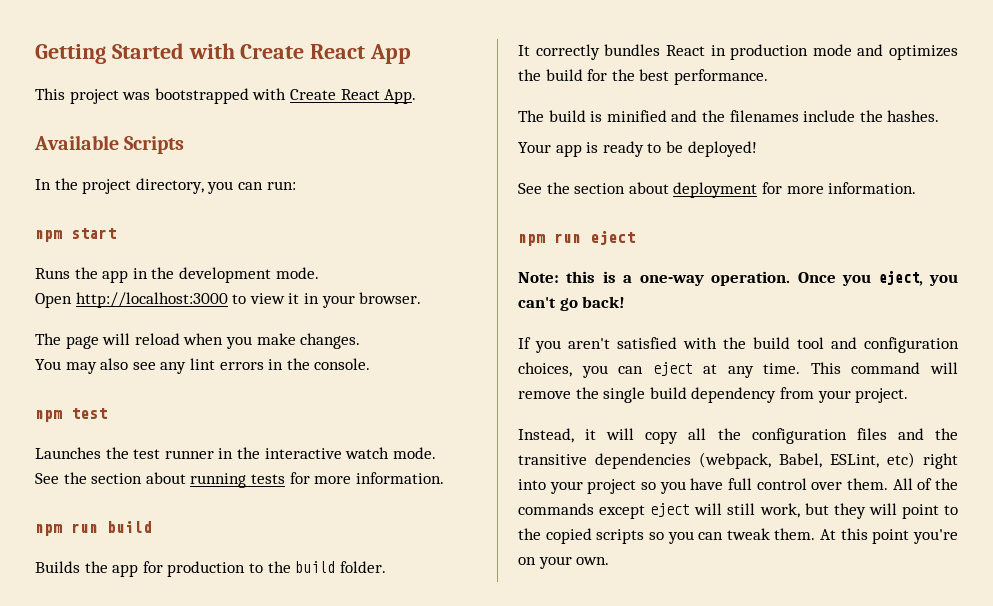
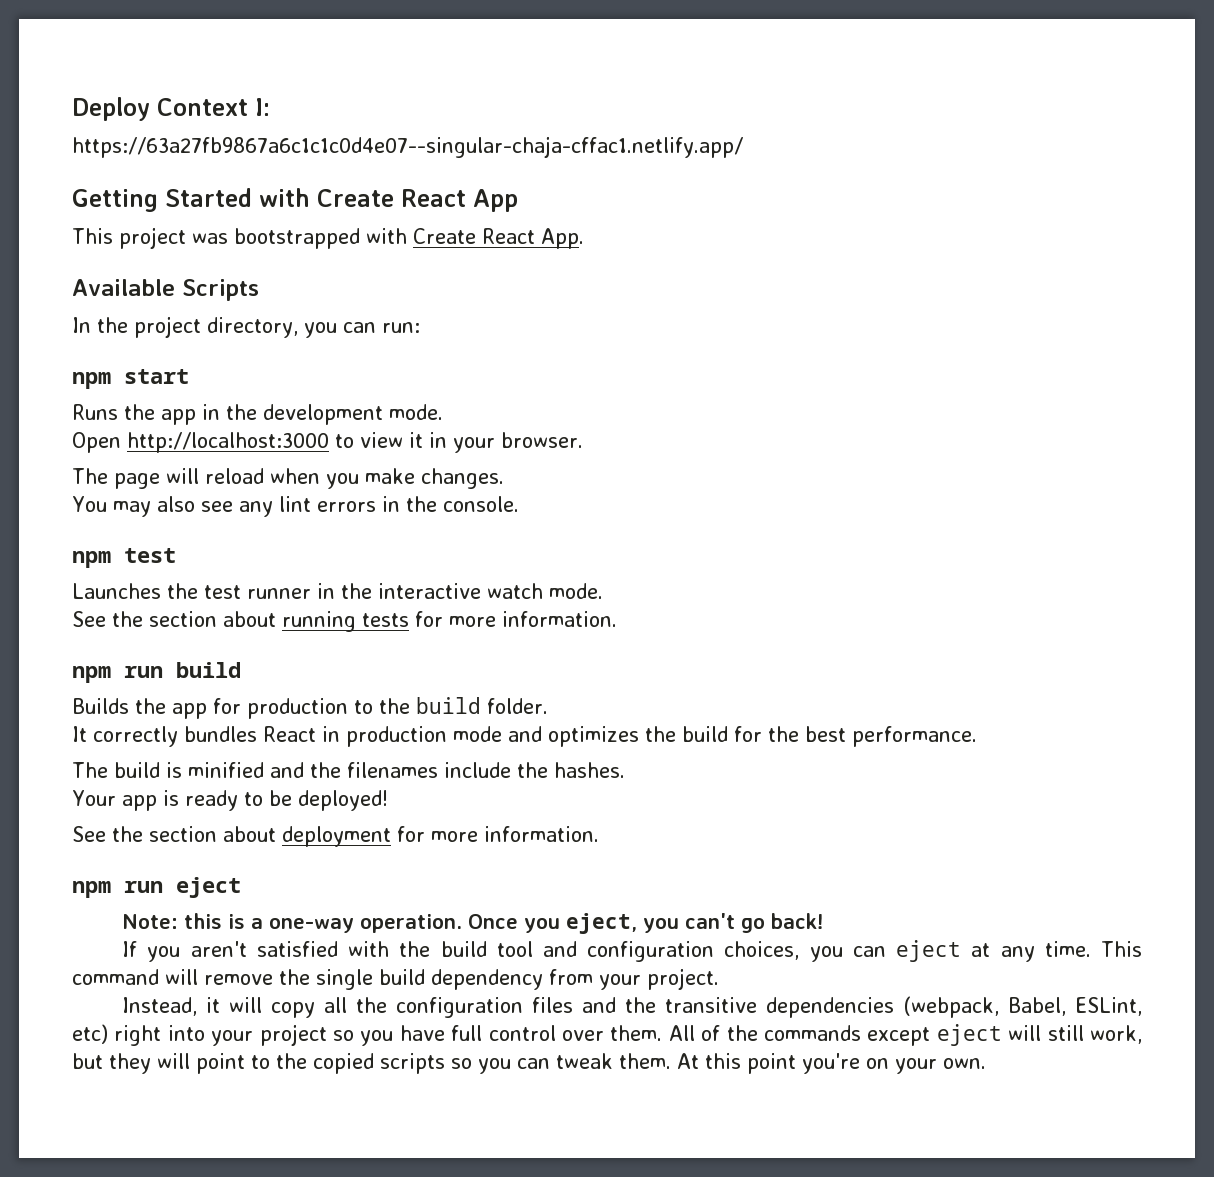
+ Deploy Context I:
+ https://63a27fb9867a6c1c1c0d4e07--singular-chaja-cffac1.netlify.app/

